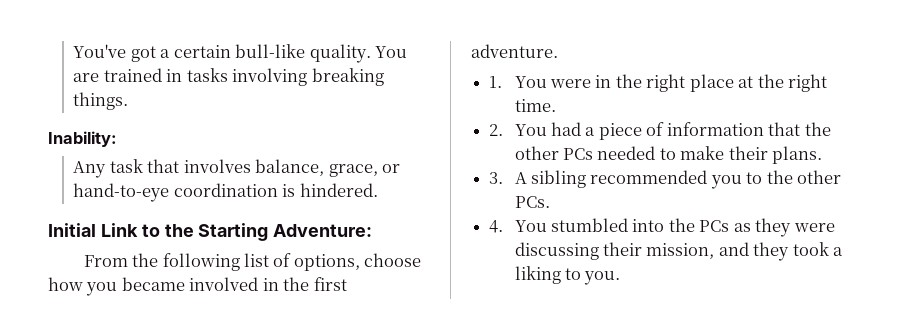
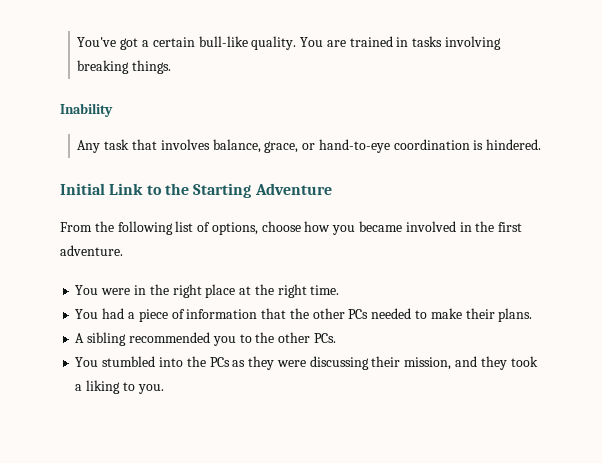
- Inability:
+ Inability
- Initial Link to the Starting Adventure:
+ Initial Link to the Starting Adventure
- 1. You were in the right place at the right time.
+ You were in the right place at the right time.
- 2. You had a piece of information that the other PCs needed to make their plans.
+ You had a piece of information that the other PCs needed to make their plans.
- 3. A sibling recommended you to the other PCs.
+ A sibling recommended you to the other PCs.
- 4. You stumbled into the PCs as they were discussing their mission, and they took a liking to you.
+ You stumbled into the PCs as they were discussing their mission, and they took a liking to you.

